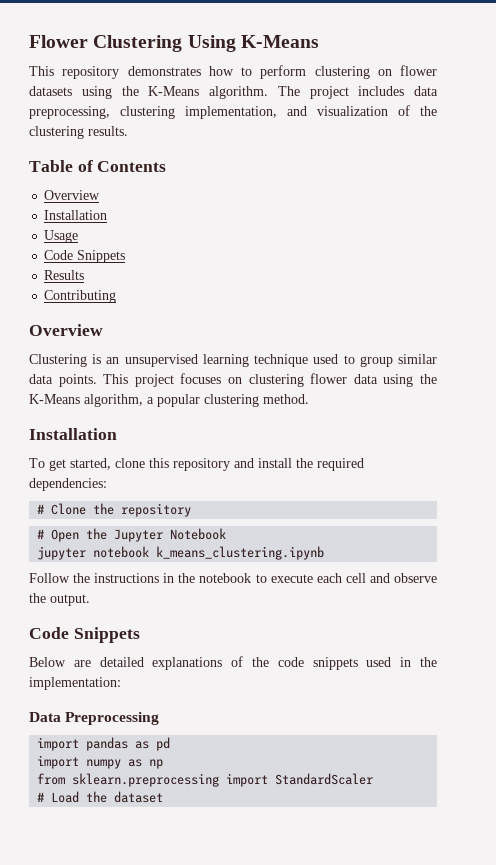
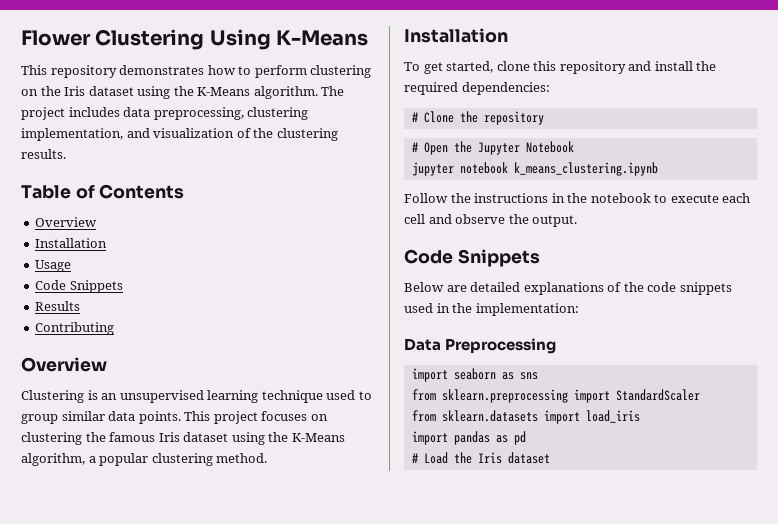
- This repository demonstrates how to perform clustering on flower datasets using the K-Means algorithm.
+ This repository demonstrates how to perform clustering on the Iris dataset using the K-Means algorithm.
- This project focuses on clustering flower data using the K-Means algorithm, a popular clustering method.
+ This project focuses on clustering the famous Iris dataset using the K-Means algorithm, a popular clustering method.
+ import seaborn as sns
+ from sklearn.preprocessing import StandardScaler
+ from sklearn.datasets import load_iris
  import pandas as pd
- import numpy as np
- from sklearn.preprocessing import StandardScaler
- # Load the dataset
+ # Load the Iris dataset

